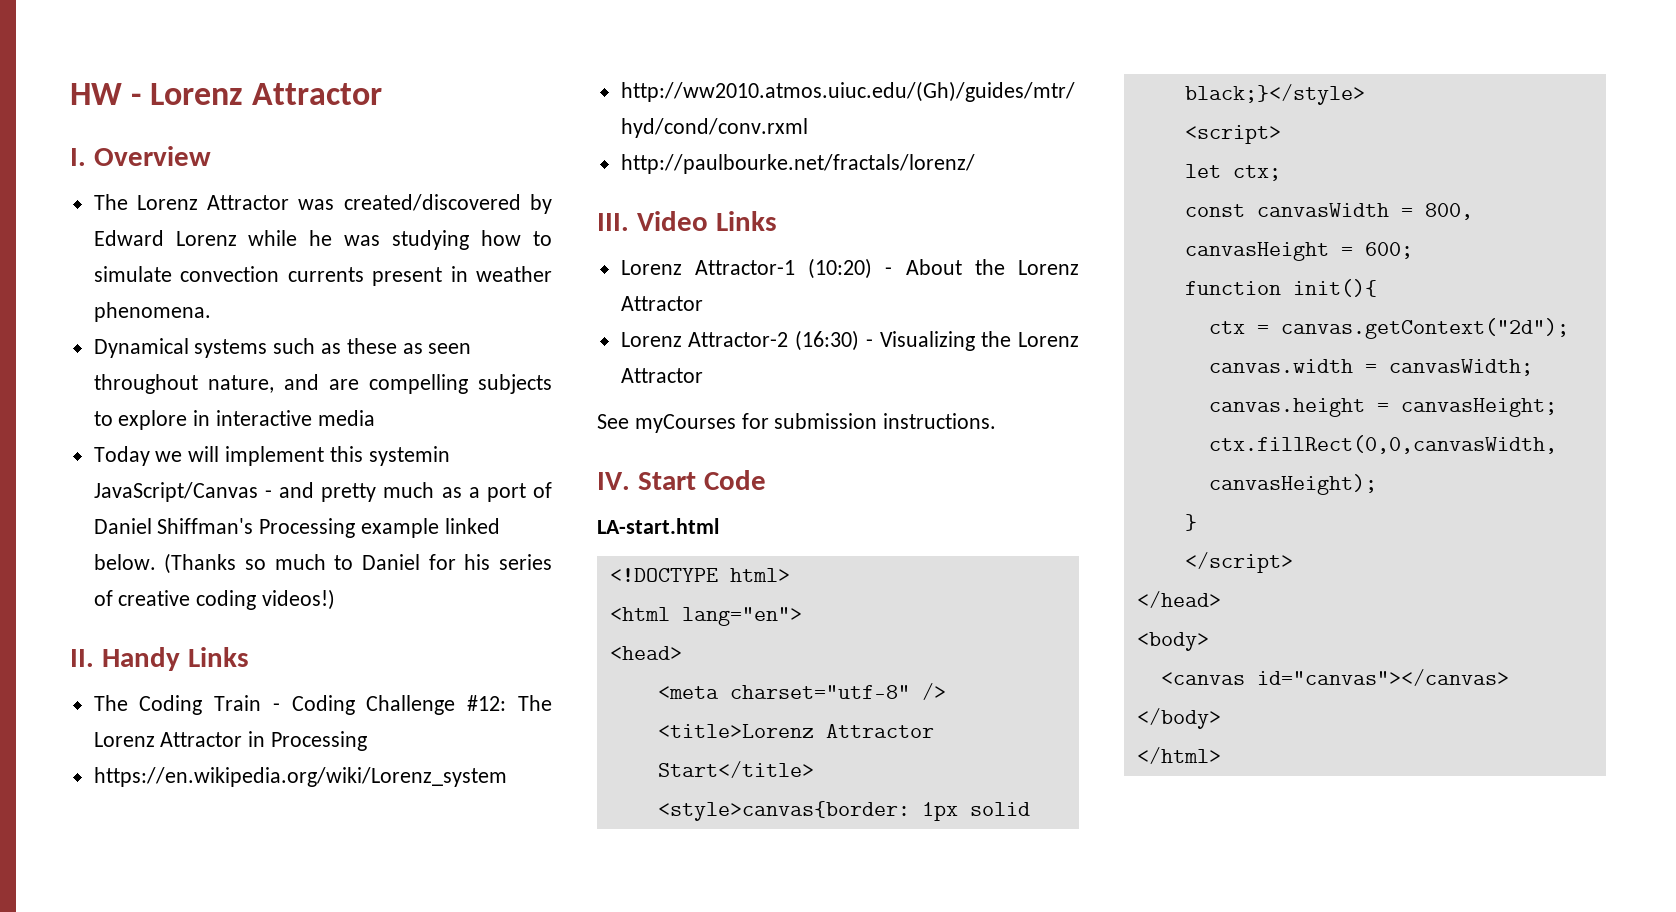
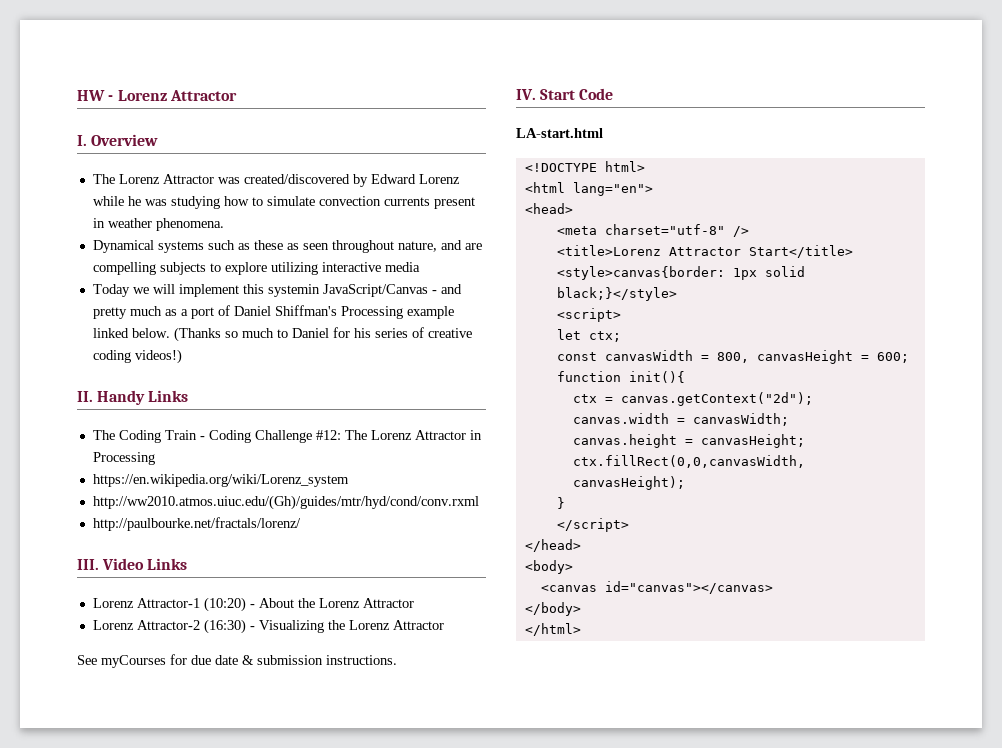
- Dynamical systems such as these as seen throughout nature, and are compelling subjects to explore in interactive media
+ Dynamical systems such as these as seen throughout nature, and are compelling subjects to explore utilizing interactive media
- See myCourses for submission instructions.
+ See myCourses for due date & submission instructions.

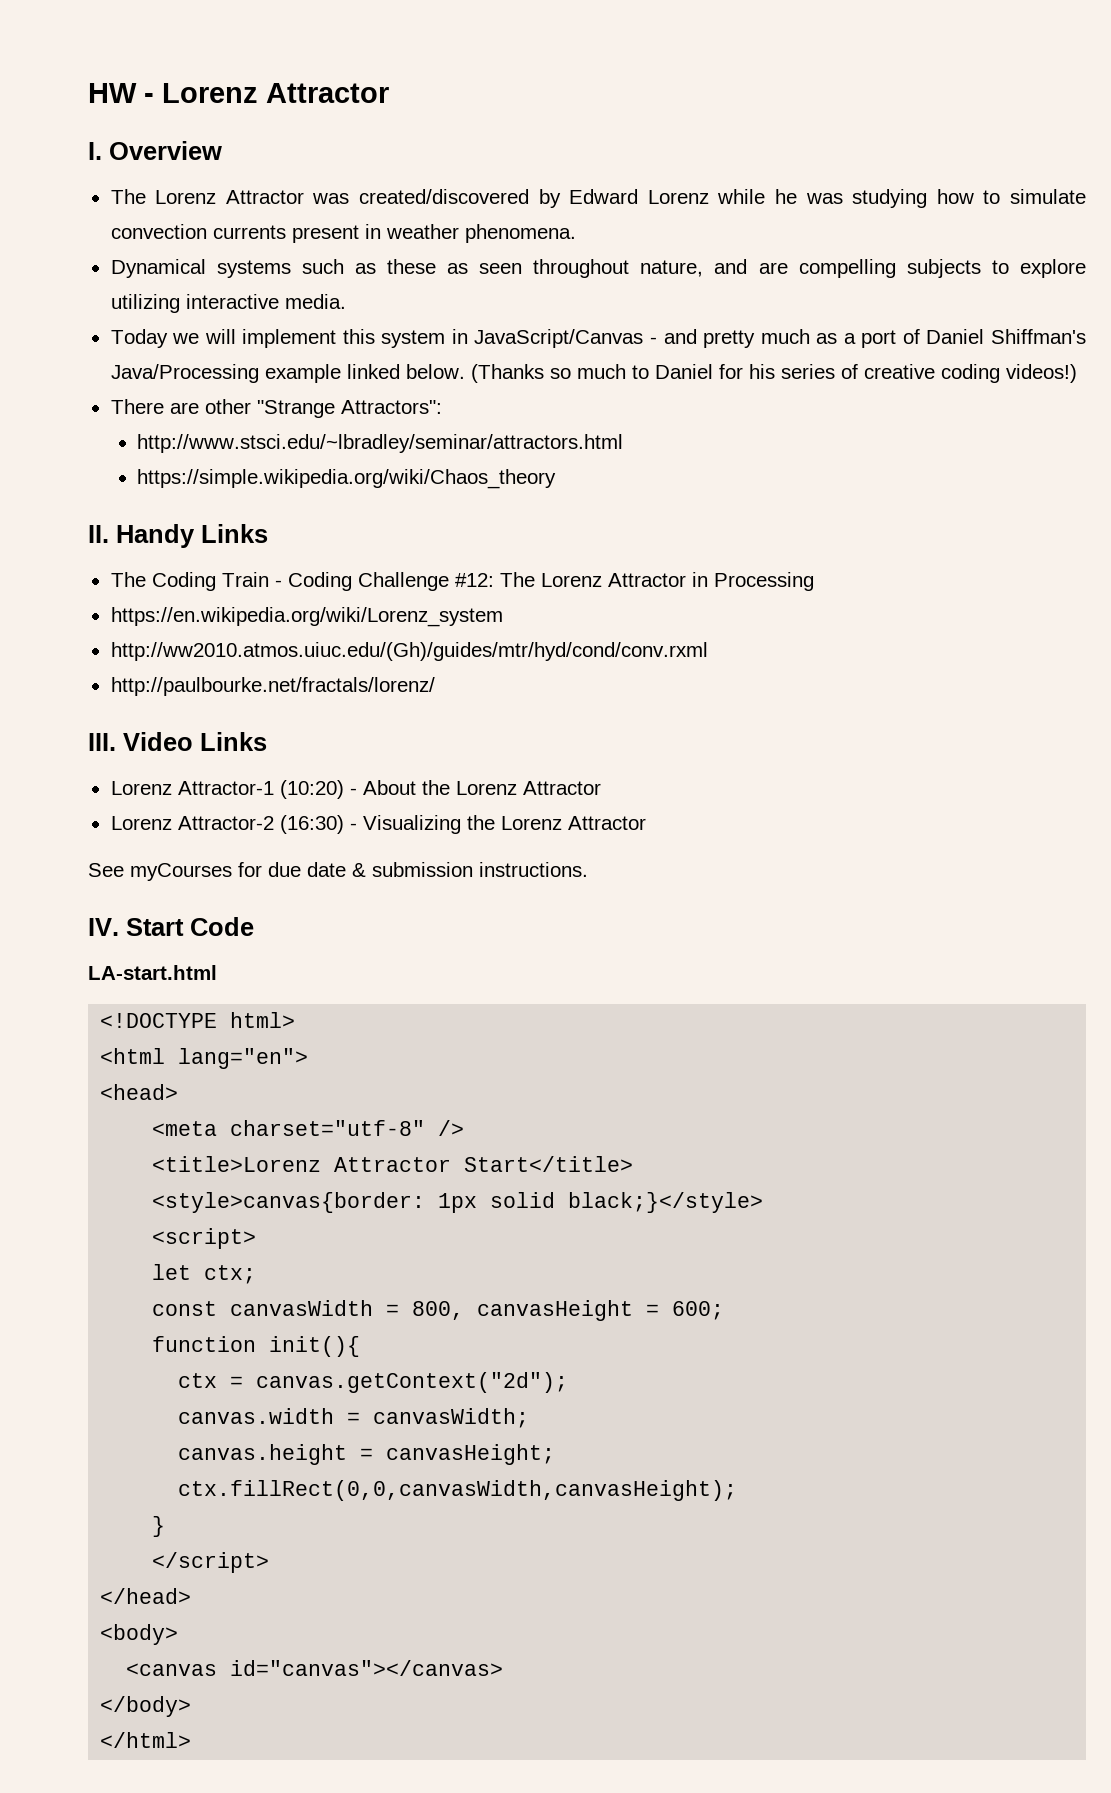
- Dynamical systems such as these as seen throughout nature, and are compelling subjects to explore utilizing interactive media
+ Dynamical systems such as these as seen throughout nature, and are compelling subjects to explore utilizing interactive media.
- Today we will implement this systemin JavaScript/Canvas - and pretty much as a port of Daniel Shiffman's Processing example linked below.
+ Today we will implement this system in JavaScript/Canvas - and pretty much as a port of Daniel Shiffman's Java/Processing example linked below.
+ There are other "Strange Attractors":
+ http://www.stsci.edu/~lbradley/seminar/attractors.html
+ https://simple.wikipedia.org/wiki/Chaos_theory

